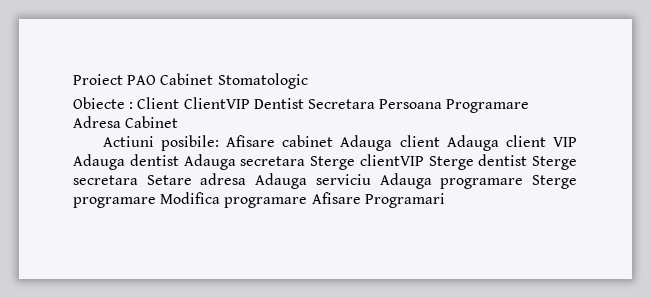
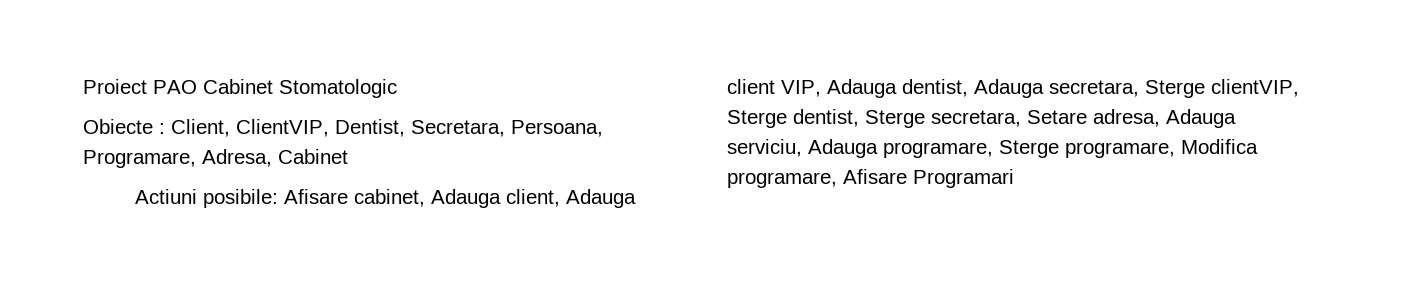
- Obiecte : Client ClientVIP Dentist Secretara Persoana Programare Adresa Cabinet
- Actiuni posibile: Afisare cabinet Adauga client Adauga client VIP Adauga dentist Adauga secretara Sterge clientVIP Sterge dentist Sterge secretara Setare adresa Adauga serviciu Adauga programare Sterge programare Modifica programare Afisare Programari
+ Obiecte : Client, ClientVIP, Dentist, Secretara, Persoana, Programare, Adresa, Cabinet
+ Actiuni posibile: Afisare cabinet, Adauga client, Adauga client VIP, Adauga dentist, Adauga secretara, Sterge clientVIP, Sterge dentist, Sterge secretara, Setare adresa, Adauga serviciu, Adauga programare, Sterge programare, Modifica programare, Afisare Programari

